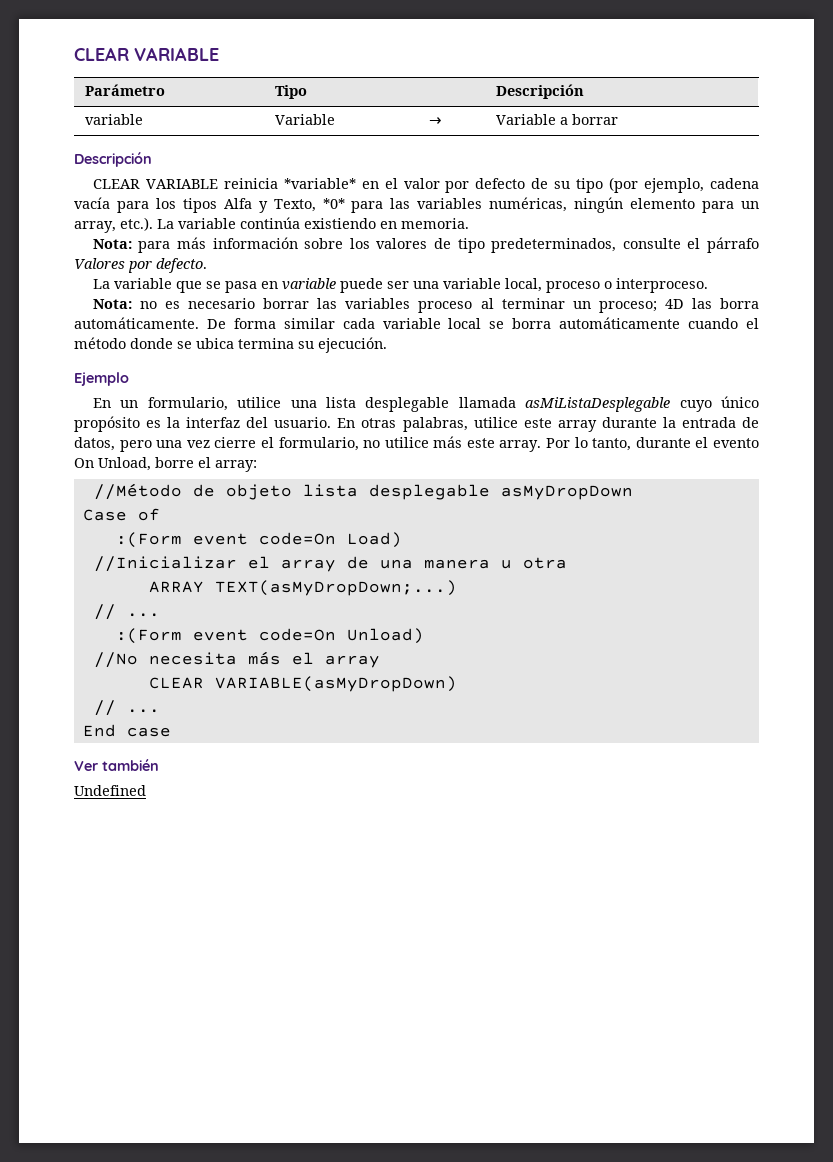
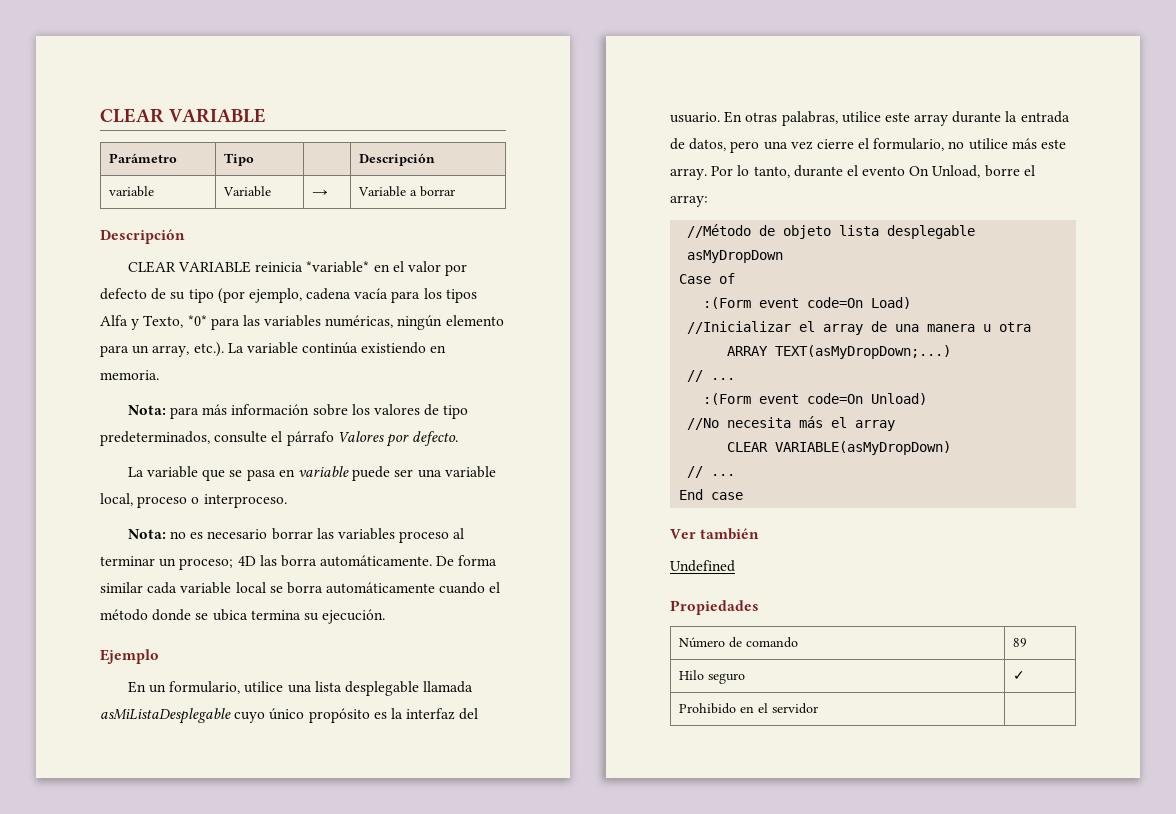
+ Propiedades
+ Número de comando | 89
+ Hilo seguro | ✓
+ Prohibido en el servidor |

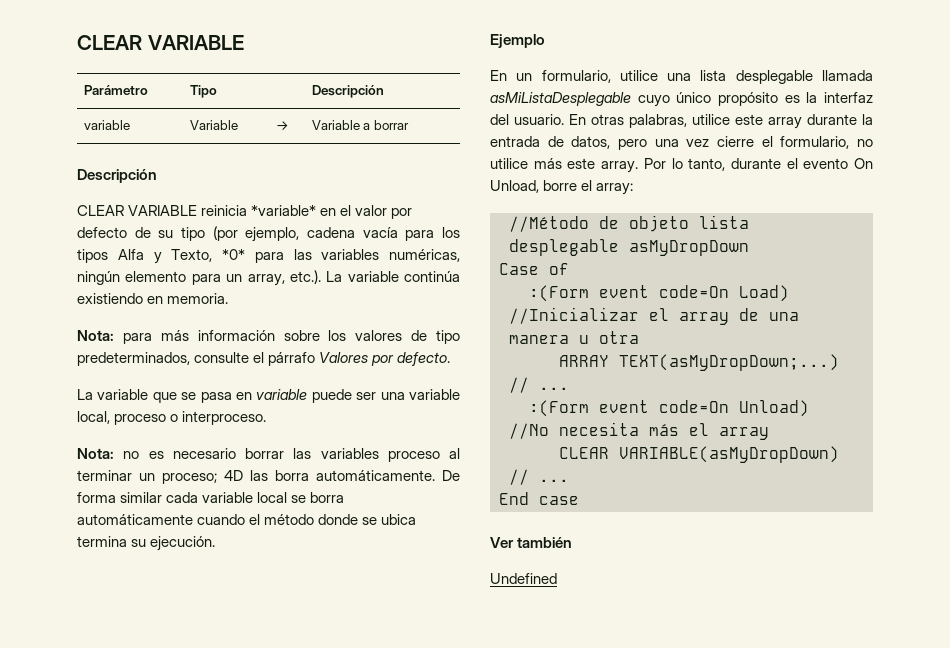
- Propiedades
- Número de comando | 89
- Hilo seguro | ✓
- Prohibido en el servidor |

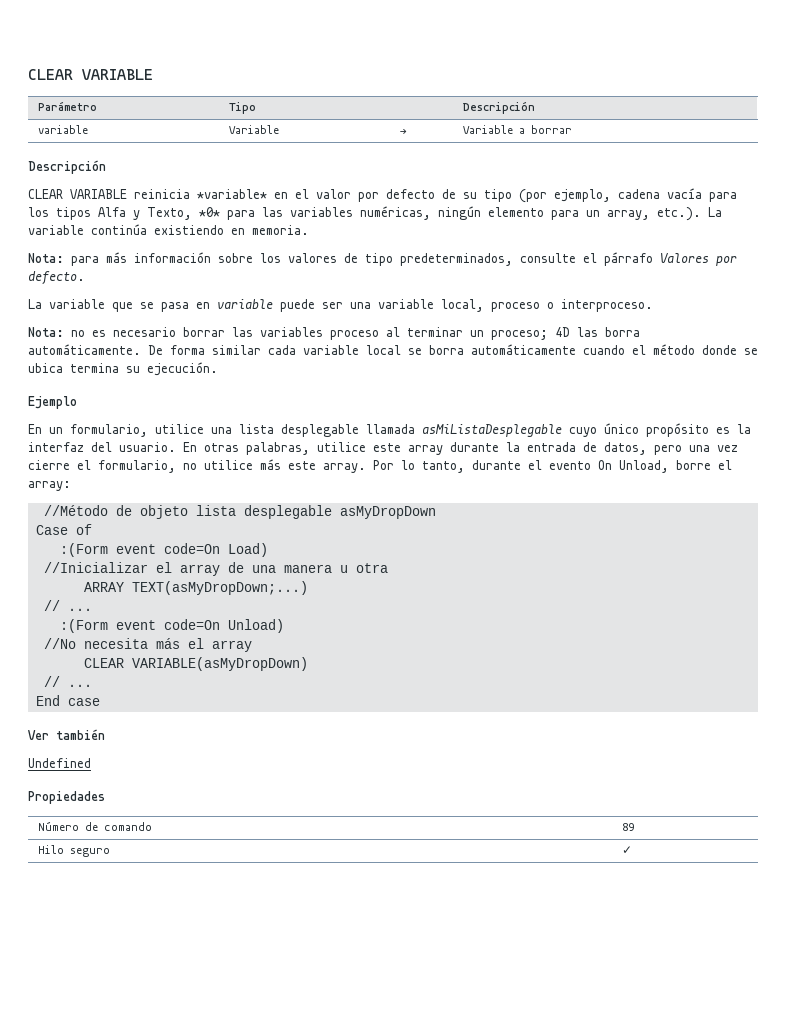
+ Propiedades
+ Número de comando | 89
+ Hilo seguro | ✓

